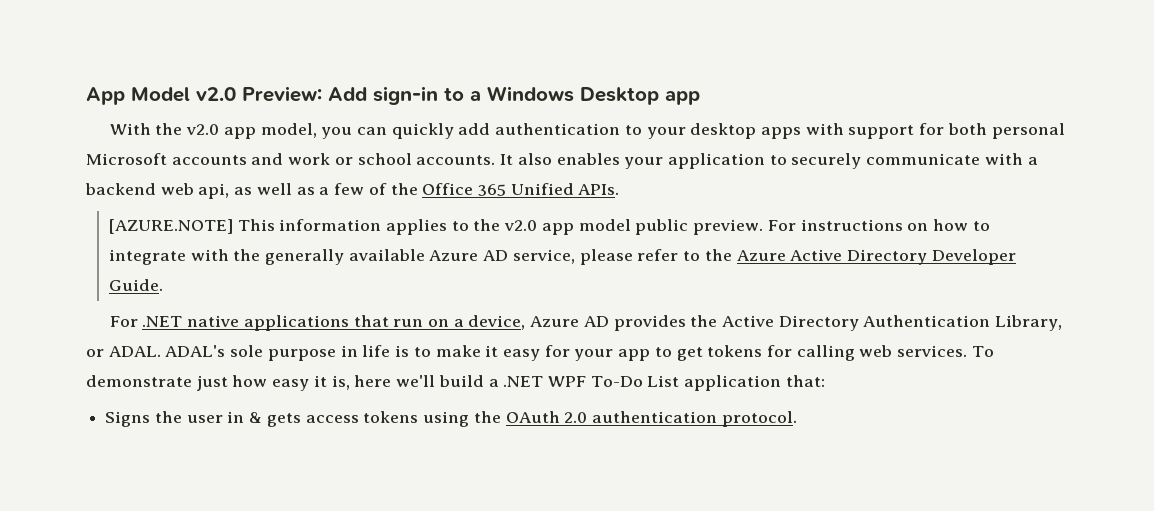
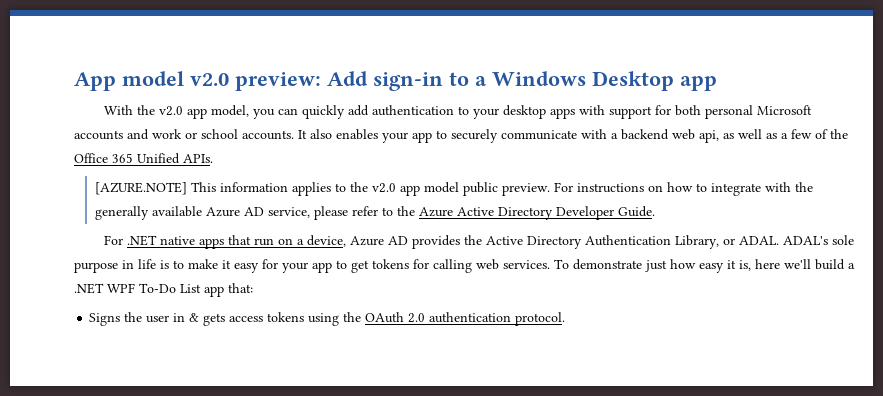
- App Model v2.0 Preview: Add sign-in to a Windows Desktop app
+ App model v2.0 preview: Add sign-in to a Windows Desktop app
- It also enables your application to securely communicate with a backend web api, as well as a few of the Office 365 Unified APIs.
+ It also enables your app to securely communicate with a backend web api, as well as a few of the Office 365 Unified APIs.
- For .NET native applications that run on a device, Azure AD provides the Active Directory Authentication Library, or ADAL.
+ For .NET native apps that run on a device, Azure AD provides the Active Directory Authentication Library, or ADAL.
- To demonstrate just how easy it is, here we'll build a .NET WPF To-Do List application that:
+ To demonstrate just how easy it is, here we'll build a .NET WPF To-Do List app that:

